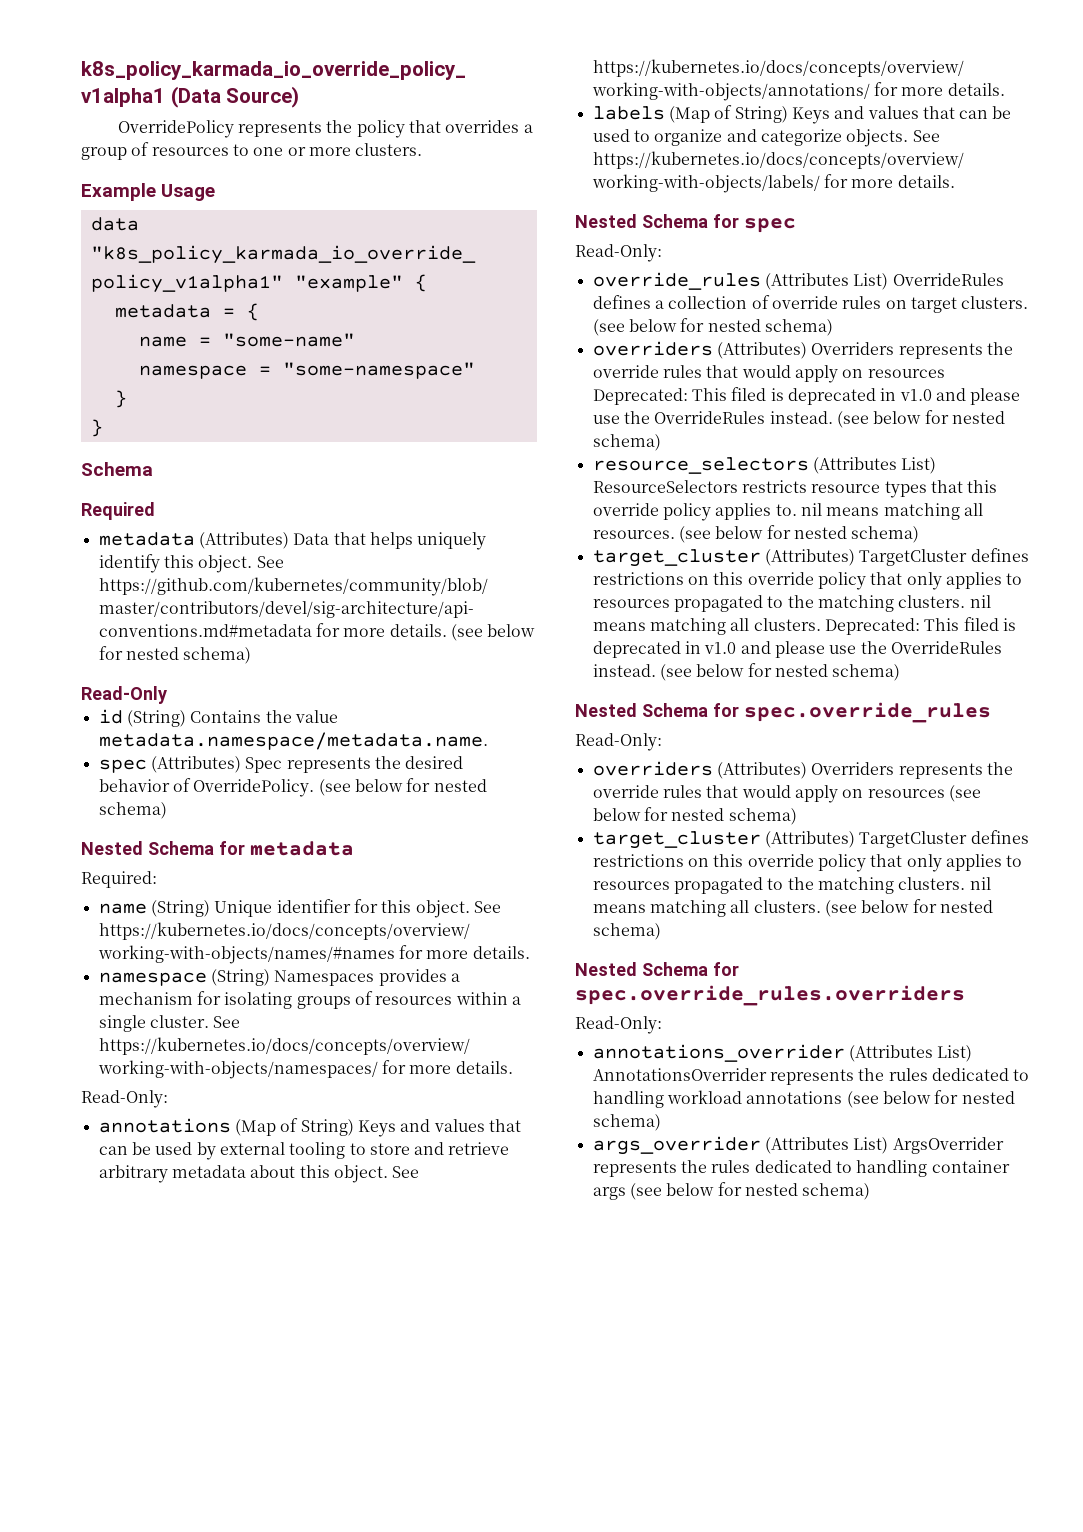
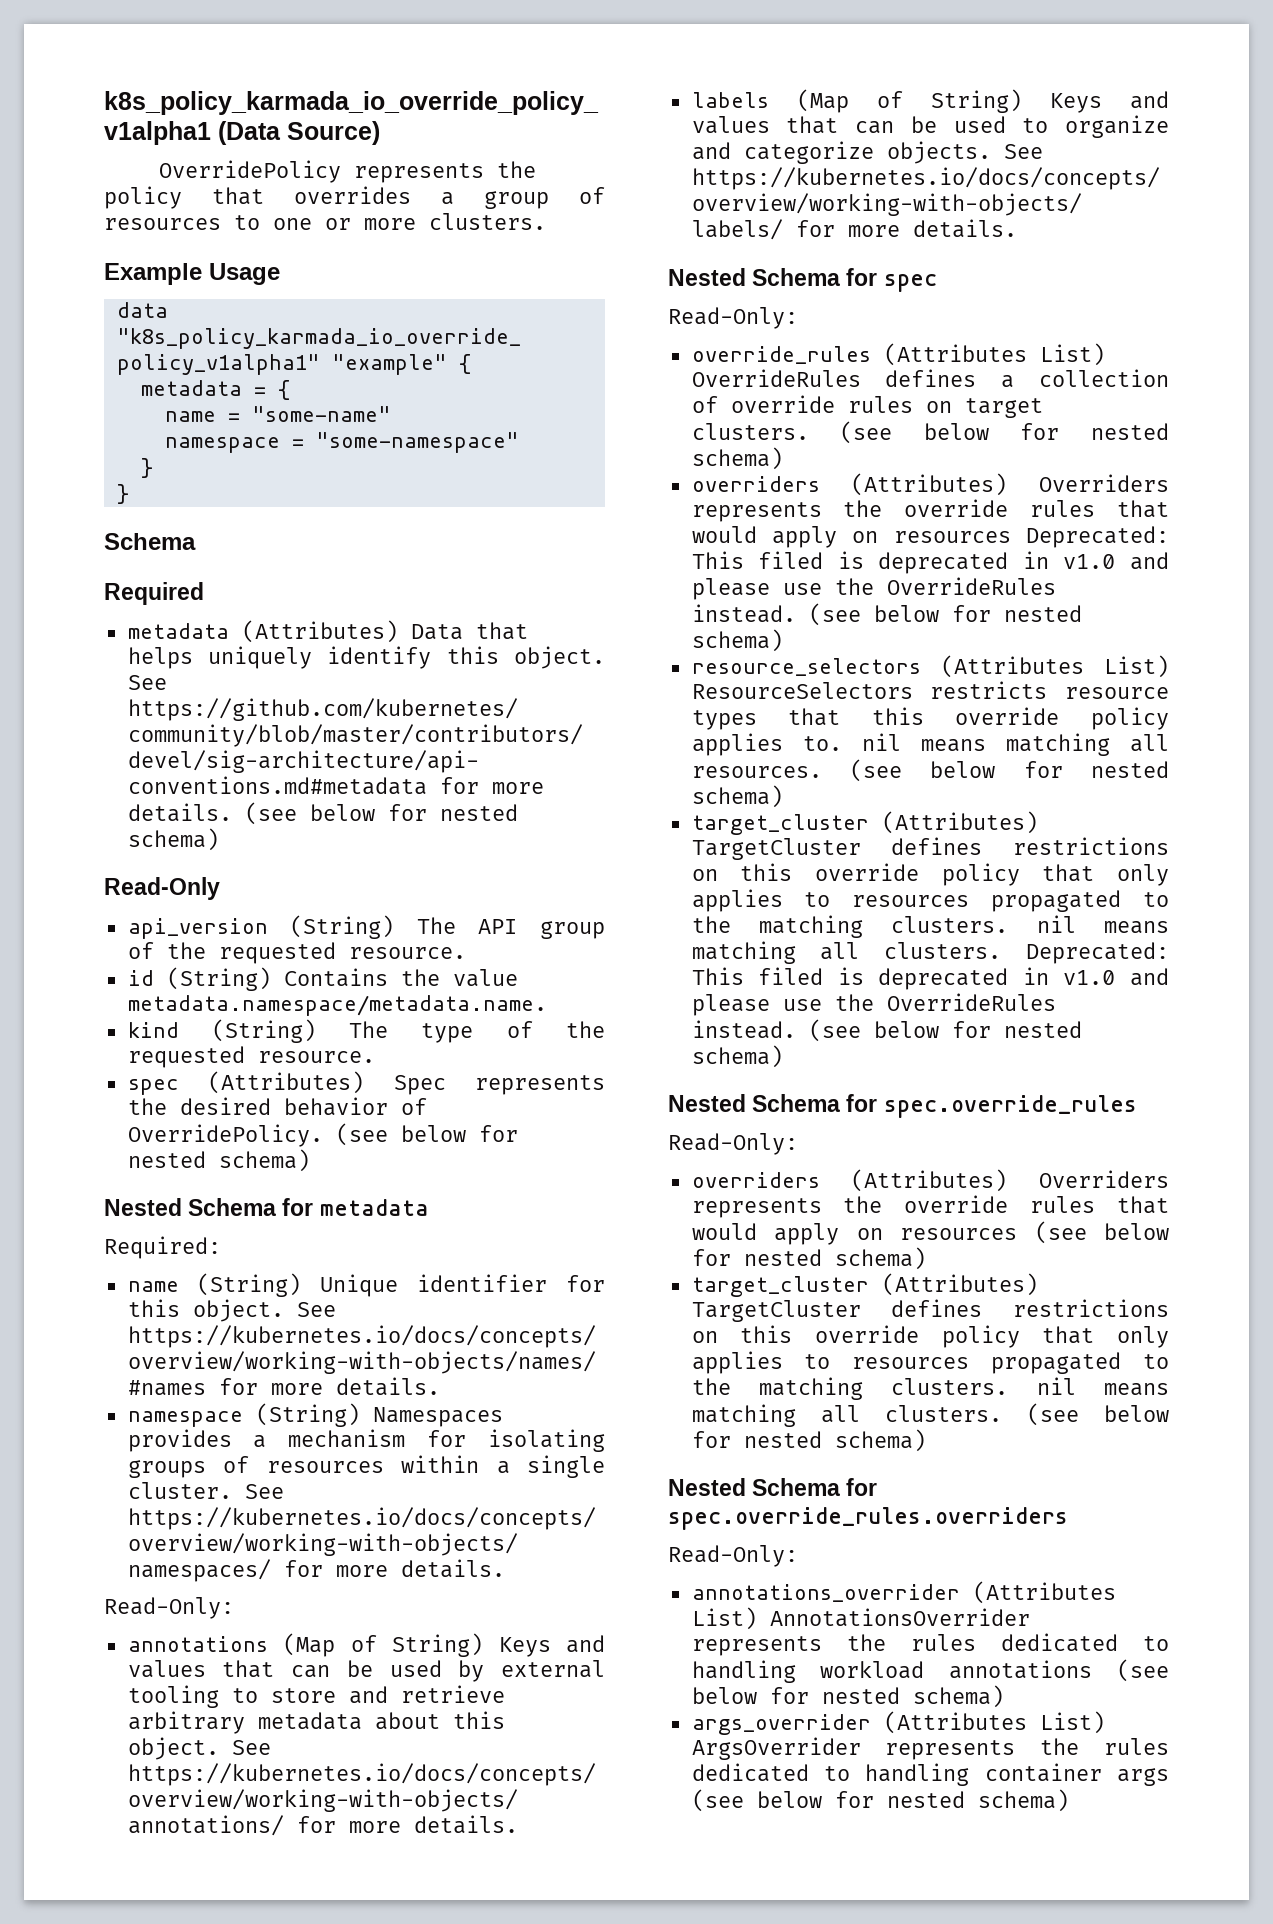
+ api_version (String) The API group of the requested resource.
+ kind (String) The type of the requested resource.

